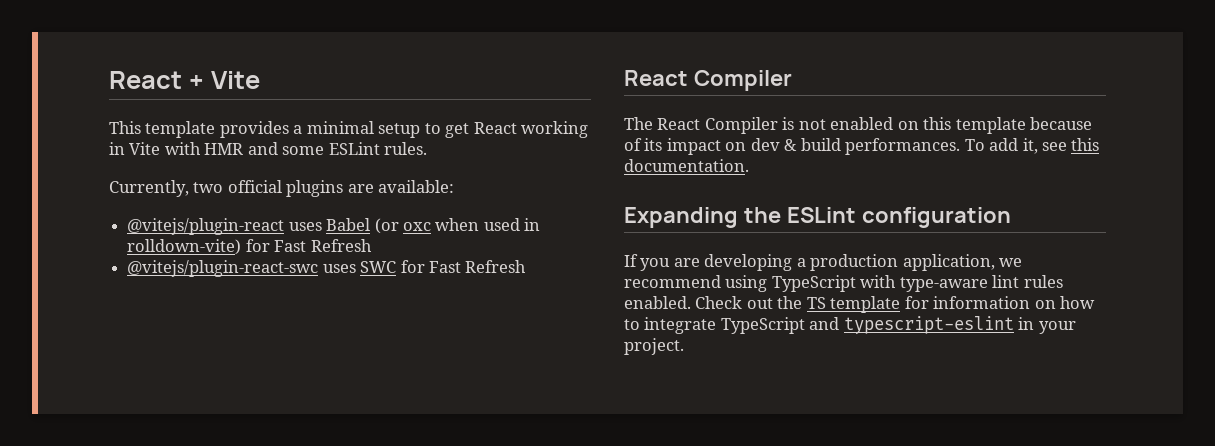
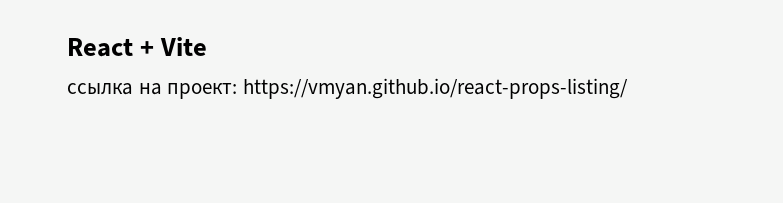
- This template provides a minimal setup to get React working in Vite with HMR and some ESLint rules.
- Currently, two official plugins are available:
- @vitejs/plugin-react uses Babel (or oxc when used in rolldown-vite) for Fast Refresh
- @vitejs/plugin-react-swc uses SWC for Fast Refresh
- React Compiler
- The React Compiler is not enabled on this template because of its impact on dev & build performances. To add it, see this documentation.
- Expanding the ESLint configuration
- If you are developing a production application, we recommend using TypeScript with type-aware lint rules enabled. Check out the TS template for information on how to integrate TypeScript and typescript-eslint in your project.
+ ссылка на проект: https://vmyan.github.io/react-props-listing/

